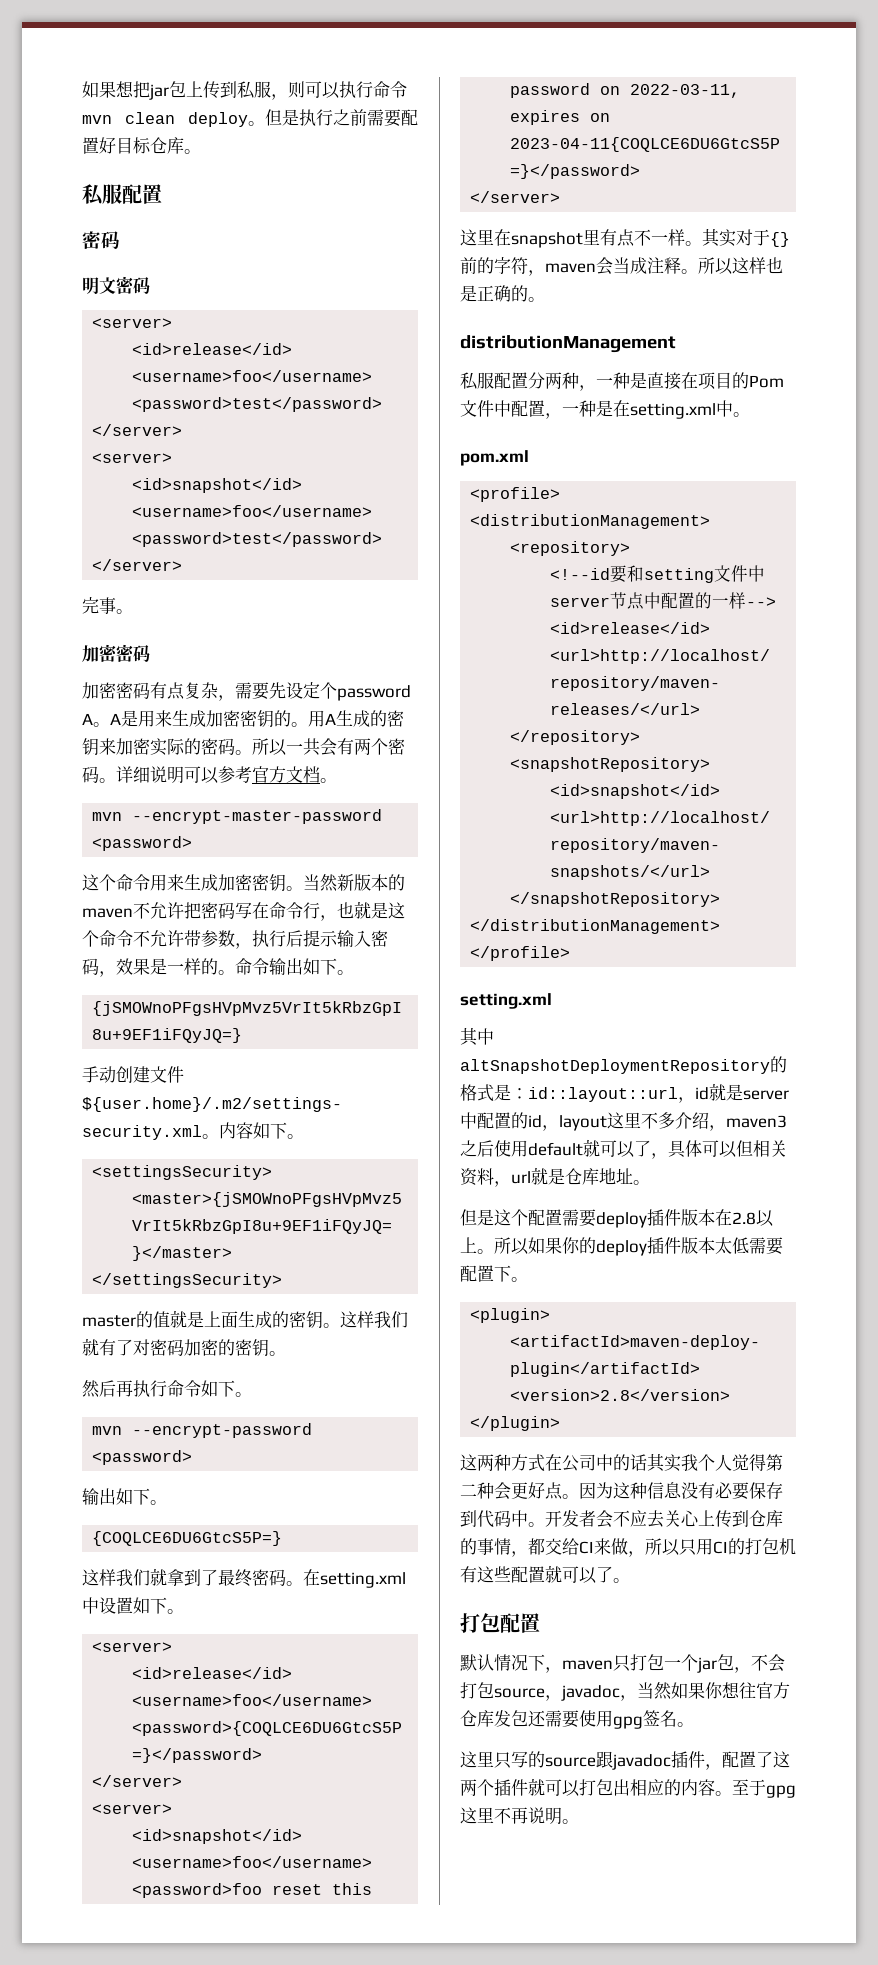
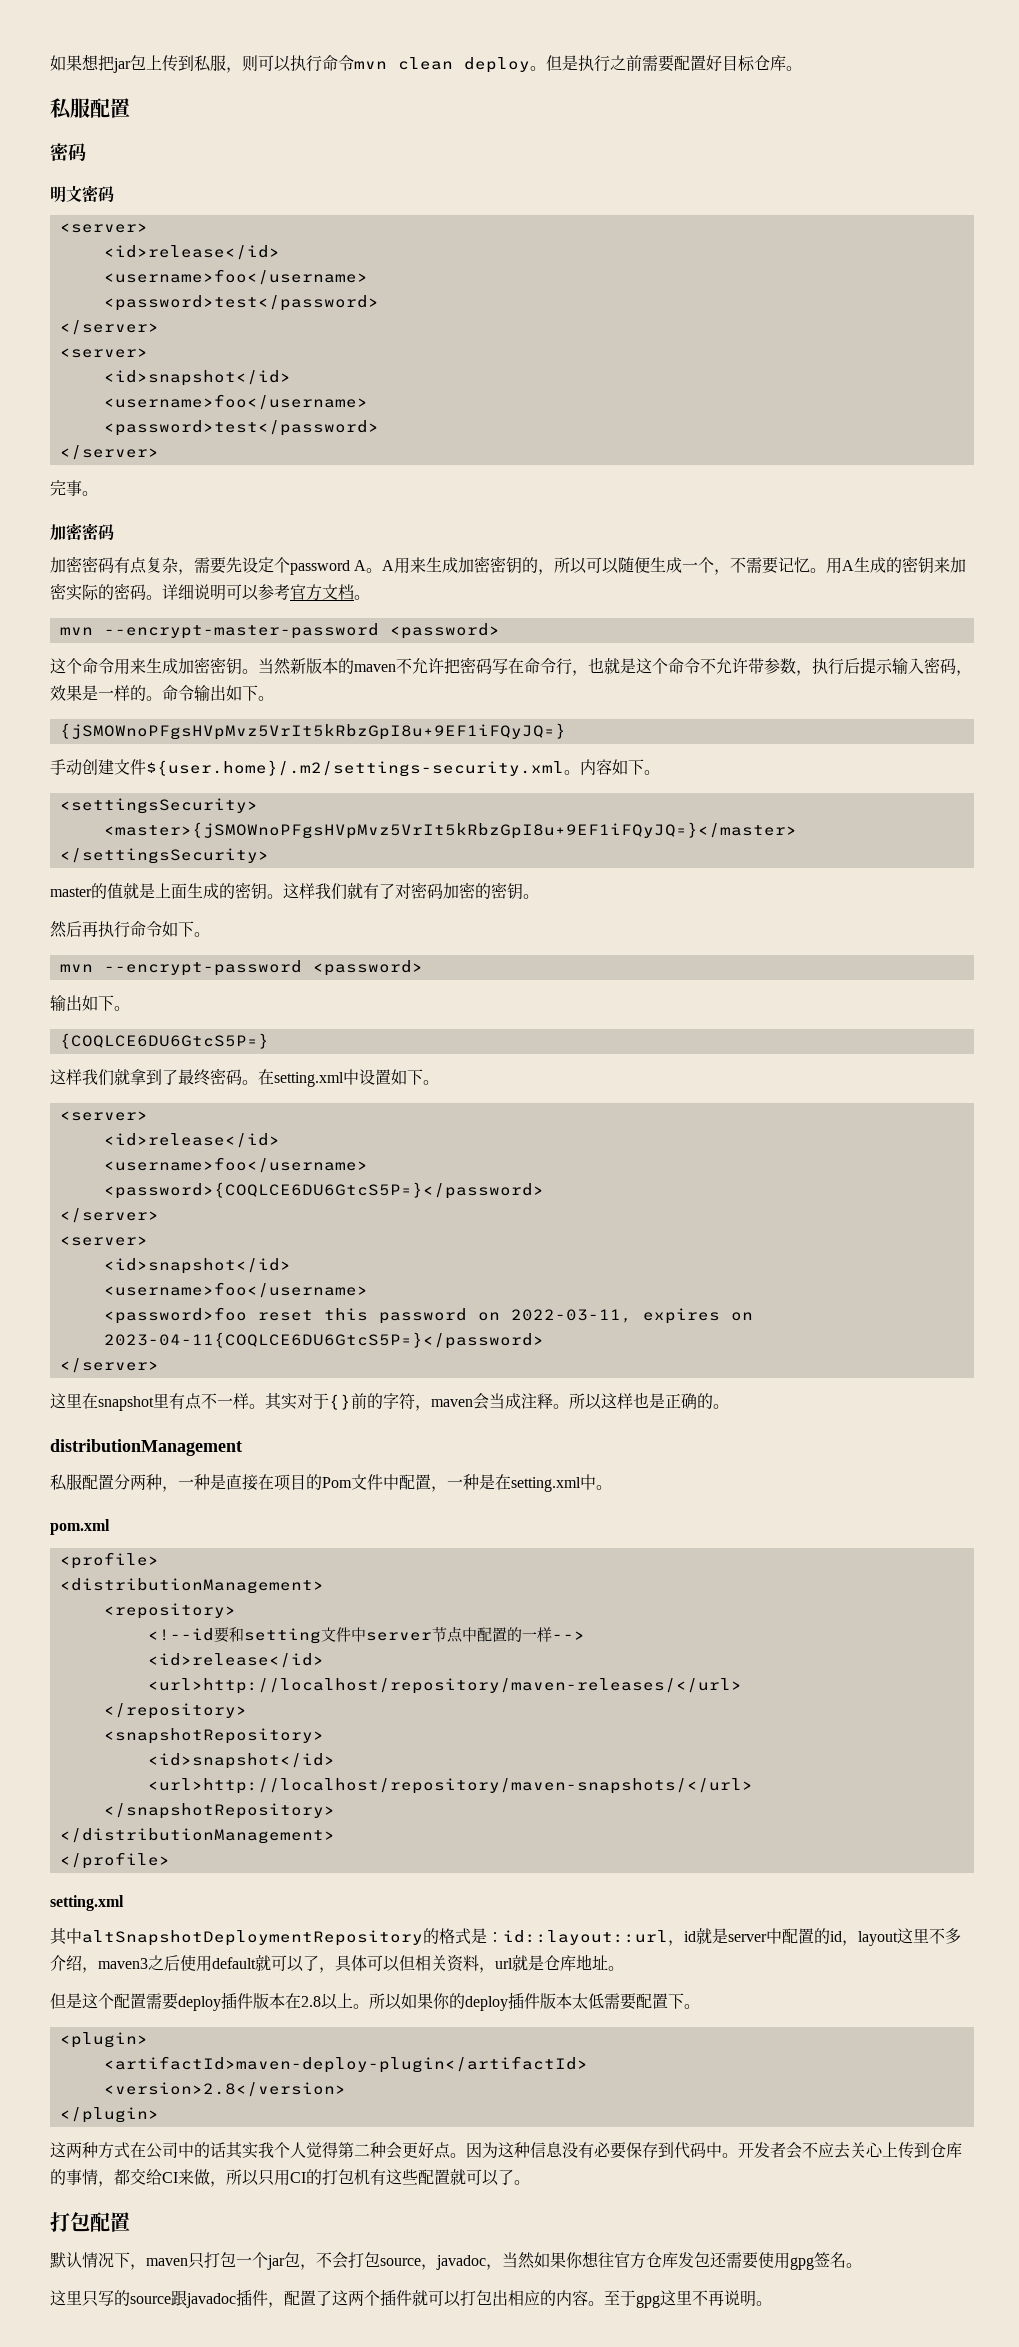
- A是用来生成加密密钥的。
+ A用来生成加密密钥的，所以可以随便生成一个，不需要记忆。
- 所以一共会有两个密码。

